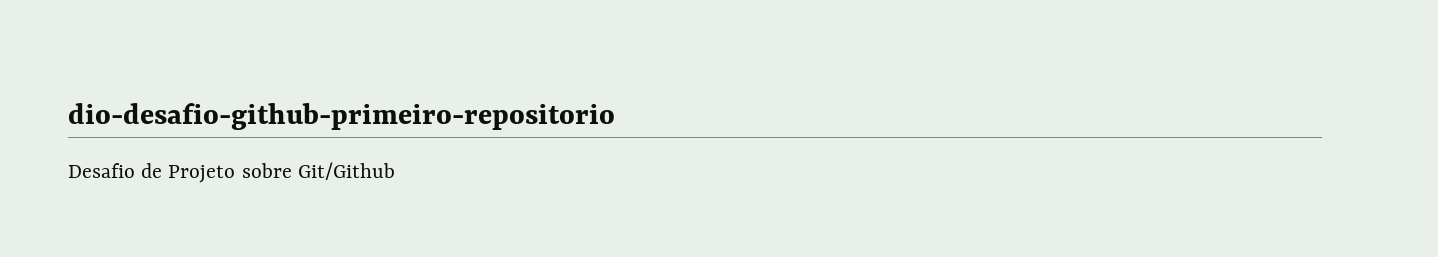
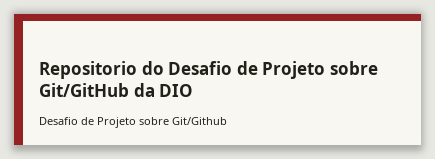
- dio-desafio-github-primeiro-repositorio
+ Repositorio do Desafio de Projeto sobre Git/GitHub da DIO

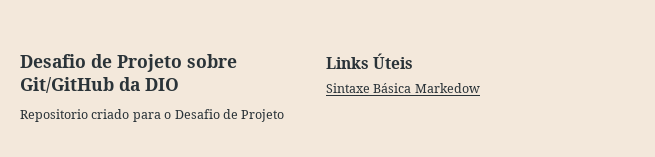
- Repositorio do Desafio de Projeto sobre Git/GitHub da DIO
+ Desafio de Projeto sobre Git/GitHub da DIO
- Desafio de Projeto sobre Git/Github
+ Repositorio criado para o Desafio de Projeto
+ Links Úteis
+ Sintaxe Básica Markedow

